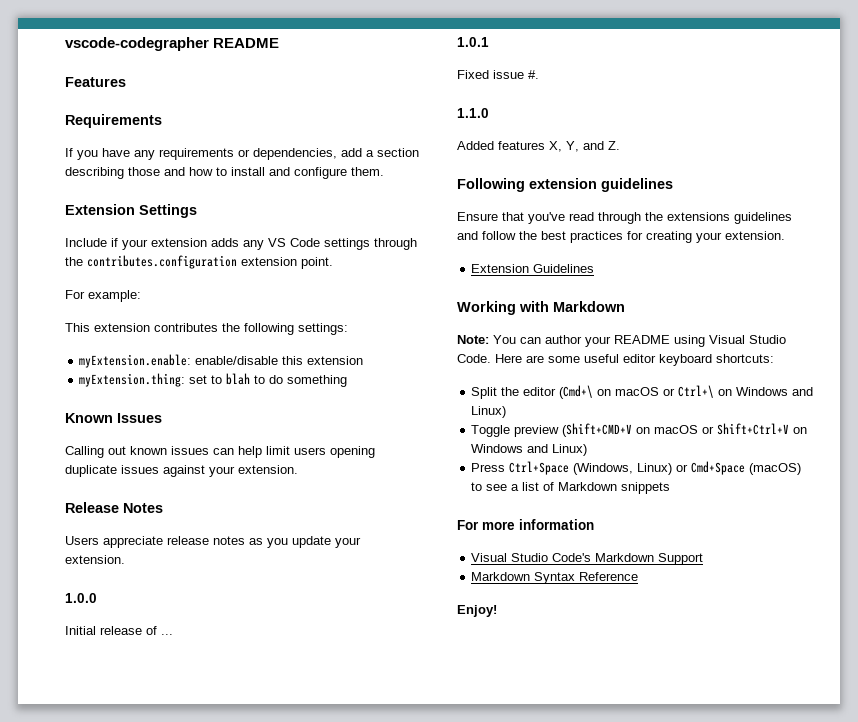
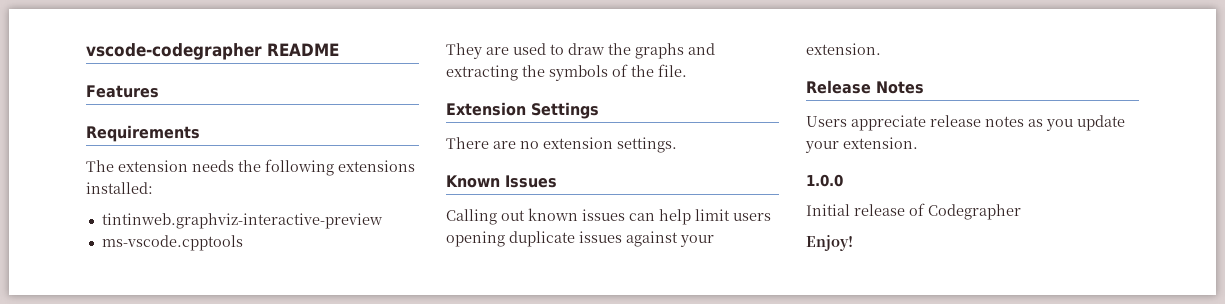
- If you have any requirements or dependencies, add a section describing those and how to install and configure them.
+ The extension needs the following extensions installed:
+ tintinweb.graphviz-interactive-preview
+ ms-vscode.cpptools
+ They are used to draw the graphs and extracting the symbols of the file.
  Extension Settings
- Include if your extension adds any VS Code settings through the contributes.configuration extension point.
- For example:
- This extension contributes the following settings:
- myExtension.enable: enable/disable this extension
- myExtension.thing: set to blah to do something
+ There are no extension settings.
- Initial release of ...
- 1.0.1
- Fixed issue #.
- 1.1.0
- Added features X, Y, and Z.
- Following extension guidelines
- Ensure that you've read through the extensions guidelines and follow the best practices for creating your extension.
- Extension Guidelines
- Working with Markdown
- Note: You can author your README using Visual Studio Code. Here are some useful editor keyboard shortcuts:
- Split the editor (Cmd+\ on macOS or Ctrl+\ on Windows and Linux)
- Toggle preview (Shift+CMD+V on macOS or Shift+Ctrl+V on Windows and Linux)
- Press Ctrl+Space (Windows, Linux) or Cmd+Space (macOS) to see a list of Markdown snippets
- For more information
- Visual Studio Code's Markdown Support
- Markdown Syntax Reference
+ Initial release of Codegrapher

